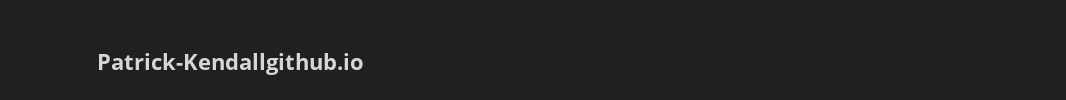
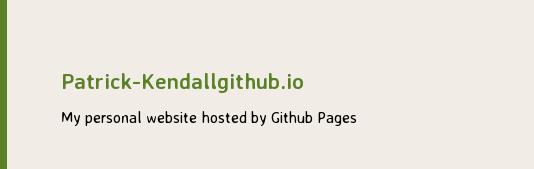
+ My personal website hosted by Github Pages

